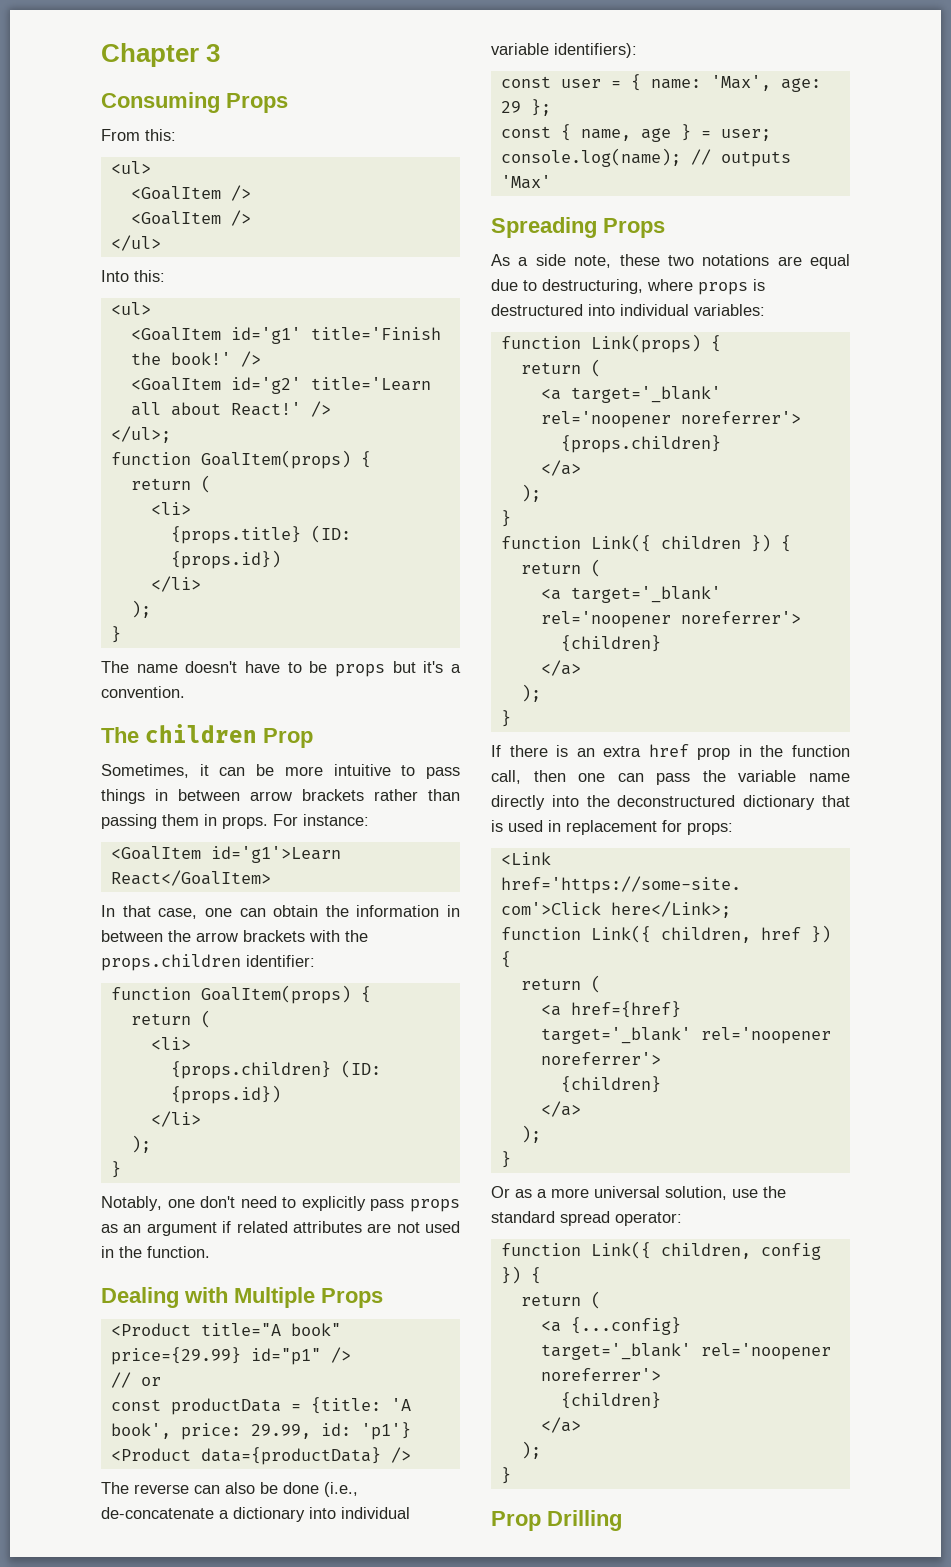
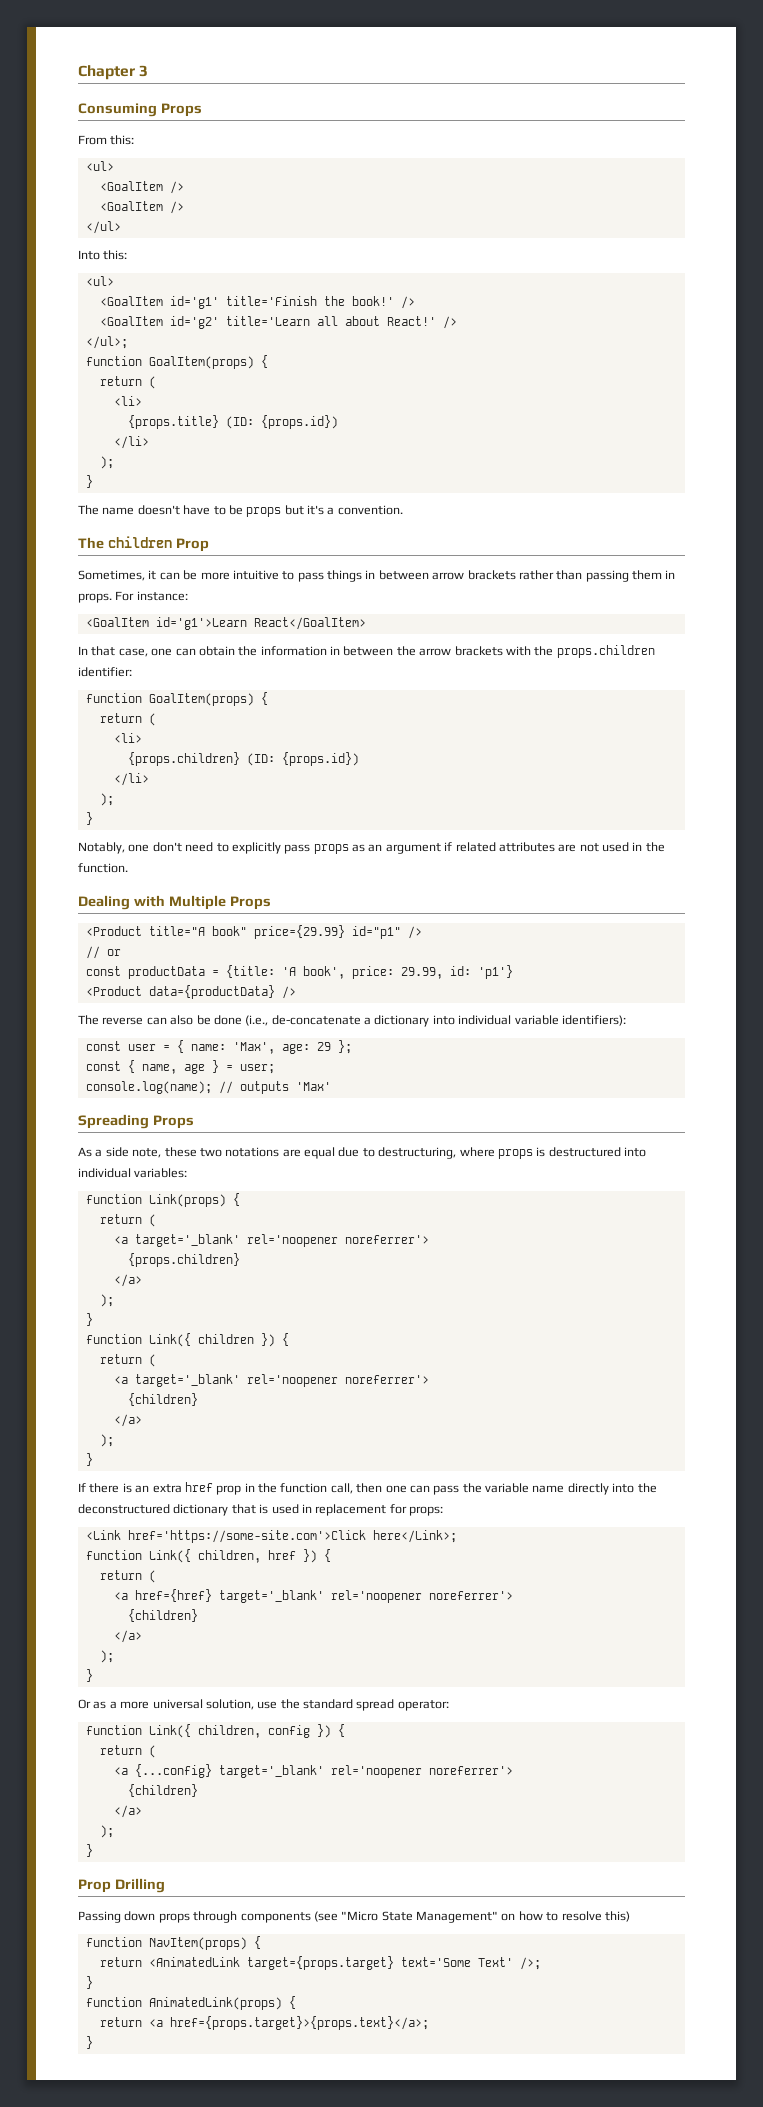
+ Passing down props through components (see "Micro State Management" on how to resolve this)
+ function NavItem(props) {
+ return <AnimatedLink target={props.target} text='Some Text' />;
+ }
+ function AnimatedLink(props) {
+ return <a href={props.target}>{props.text}</a>;
+ }

